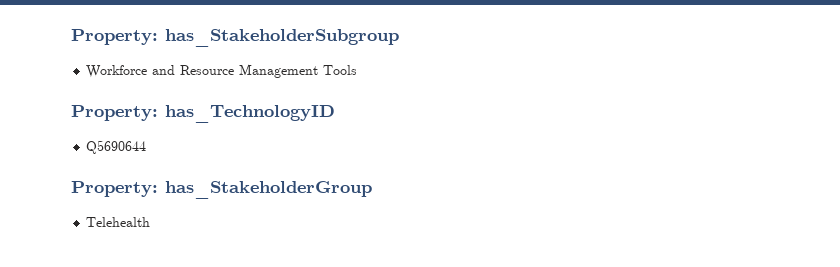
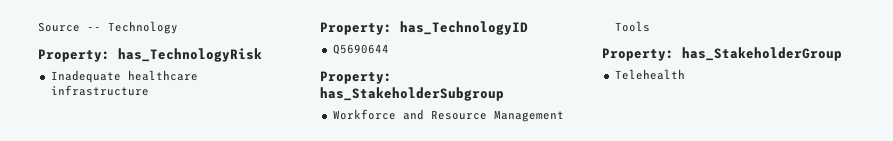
+ Source -- Technology
+ Property: has_TechnologyRisk
+ Inadequate healthcare infrastructure
+ Property: has_TechnologyID
+ Q5690644
- Property: has_TechnologyID
- Q5690644

